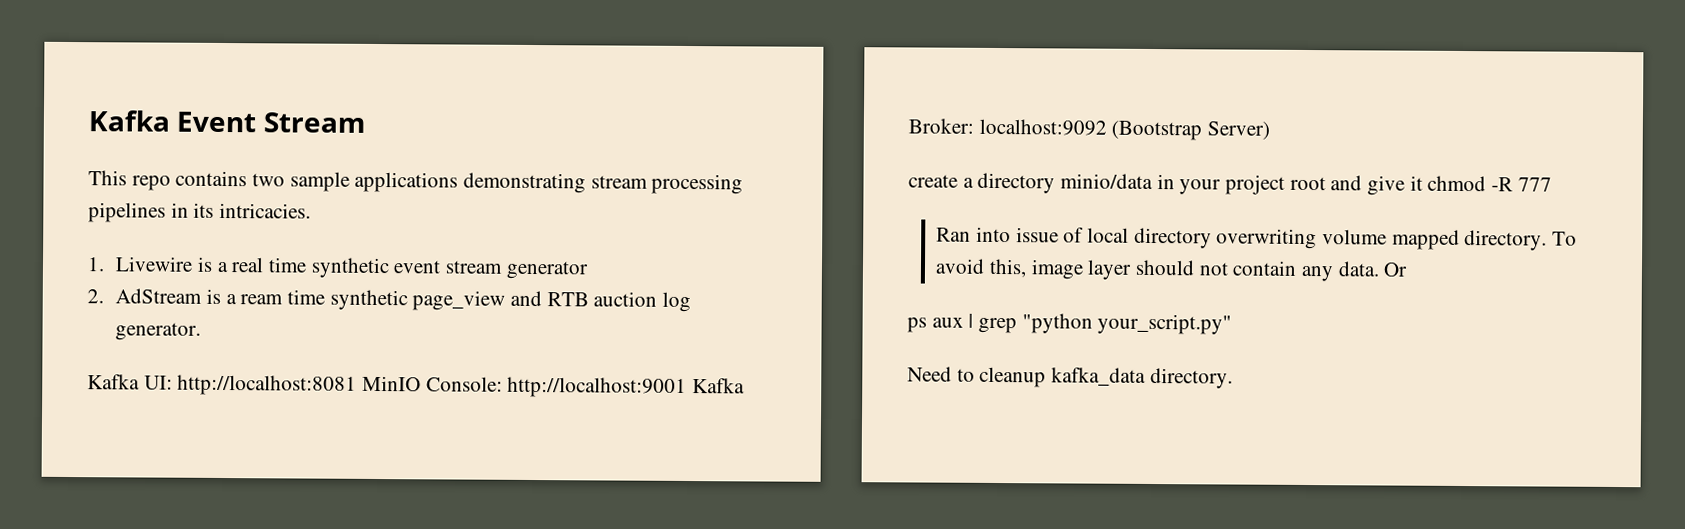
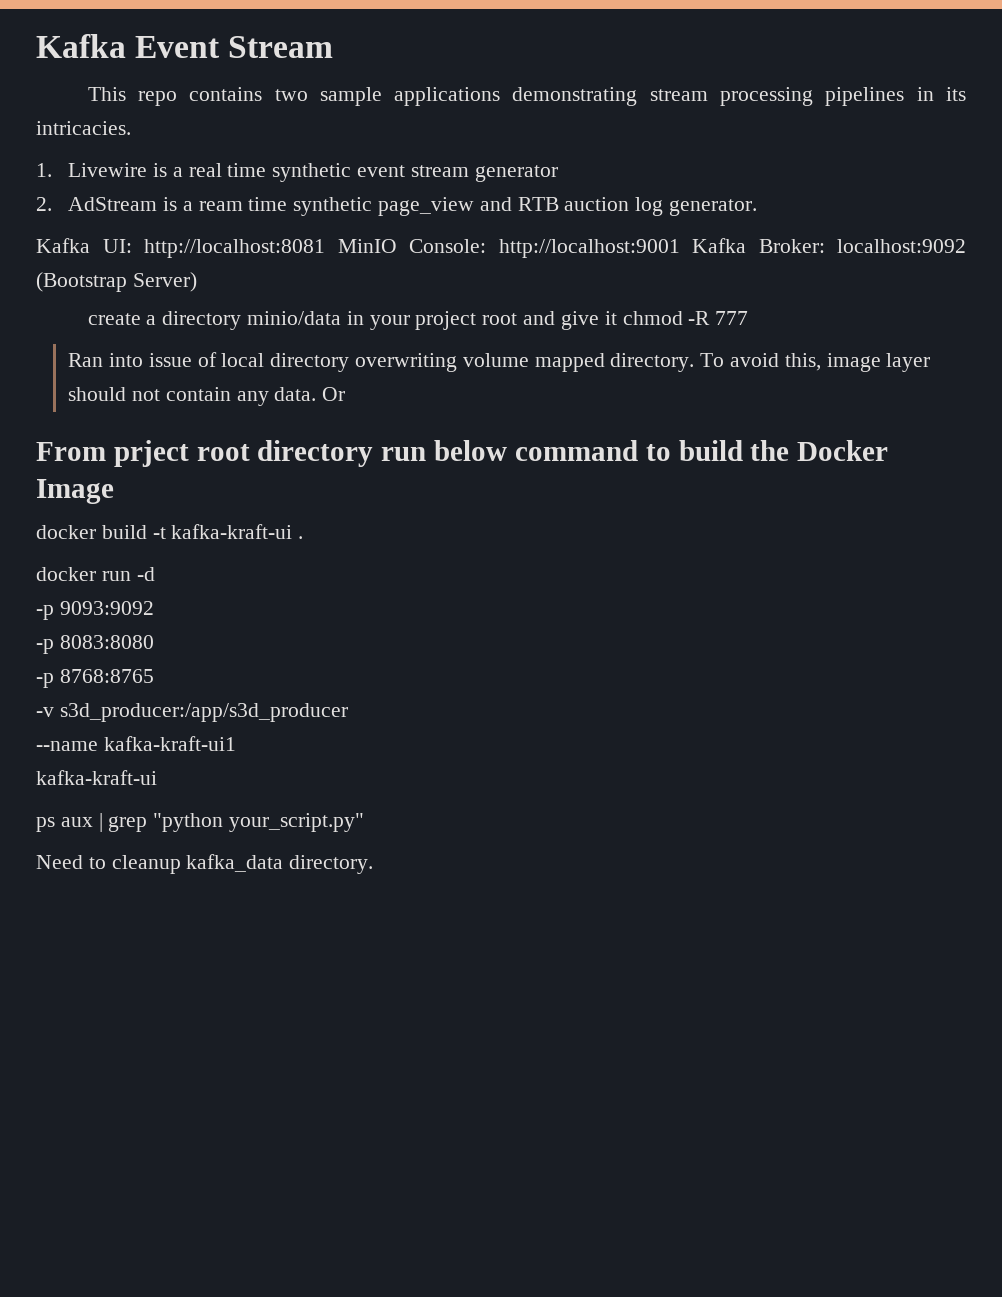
+ From prject root directory run below command to build the Docker Image
+ docker build -t kafka-kraft-ui .
+ docker run -d
+ -p 9093:9092
+ -p 8083:8080
+ -p 8768:8765
+ -v s3d_producer:/app/s3d_producer
+ --name kafka-kraft-ui1
+ kafka-kraft-ui

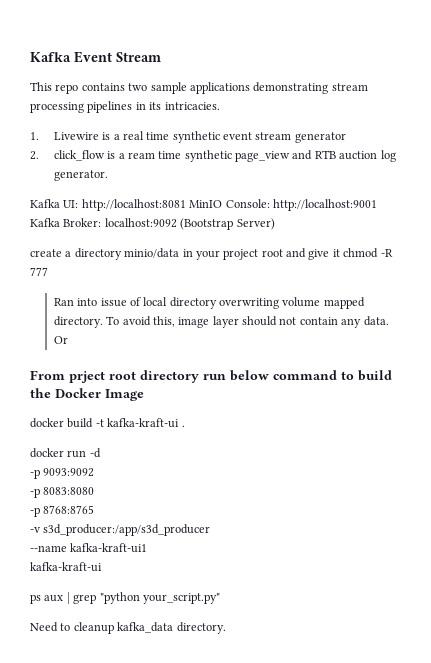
- 2. AdStream is a ream time synthetic page_view and RTB auction log generator.
+ 2. click_flow is a ream time synthetic page_view and RTB auction log generator.

